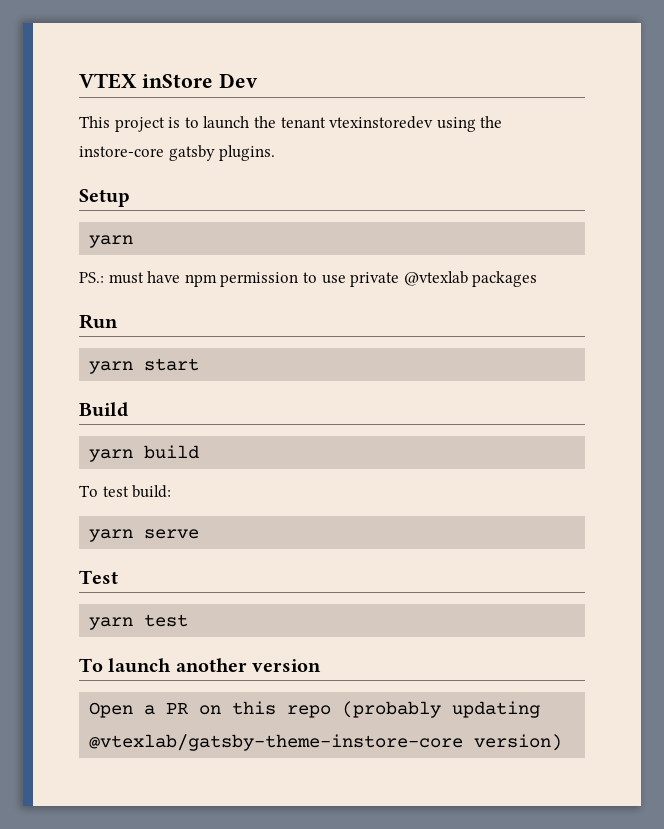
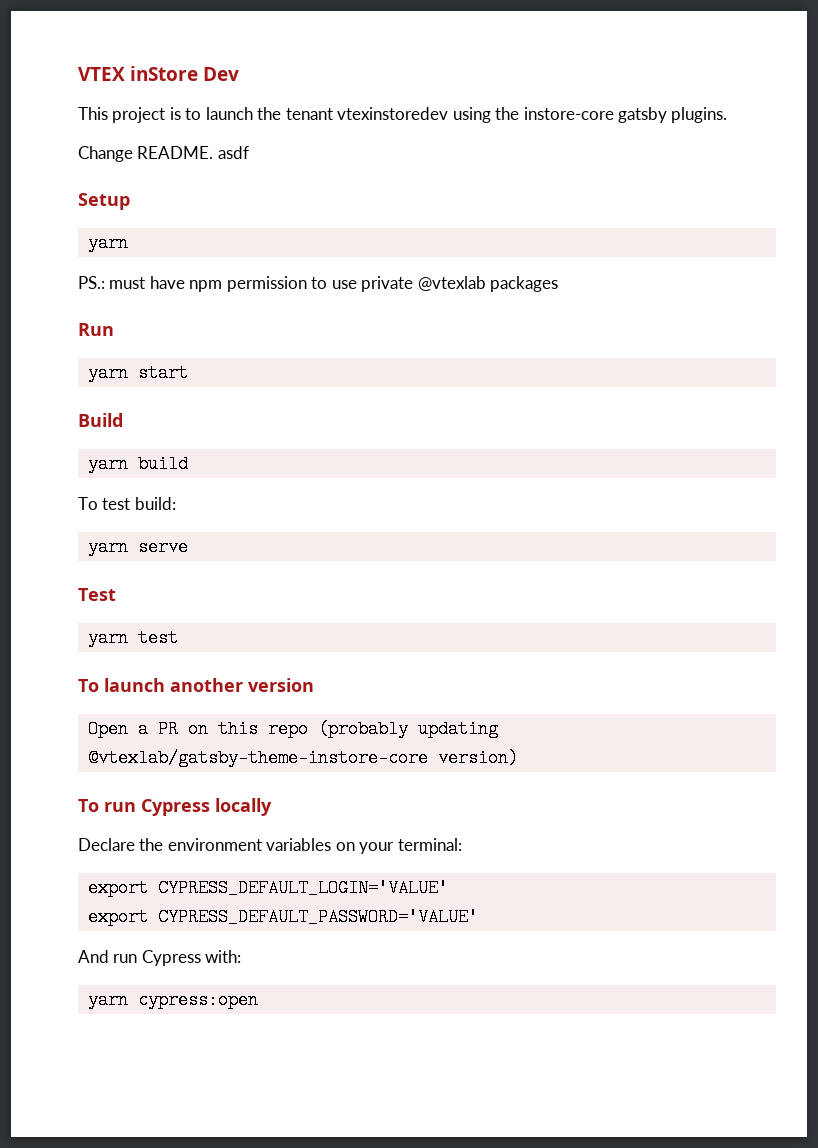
+ Change README. asdf
+ To run Cypress locally
+ Declare the environment variables on your terminal:
+ export CYPRESS_DEFAULT_LOGIN='VALUE'
+ export CYPRESS_DEFAULT_PASSWORD='VALUE'
+ And run Cypress with:
+ yarn cypress:open

